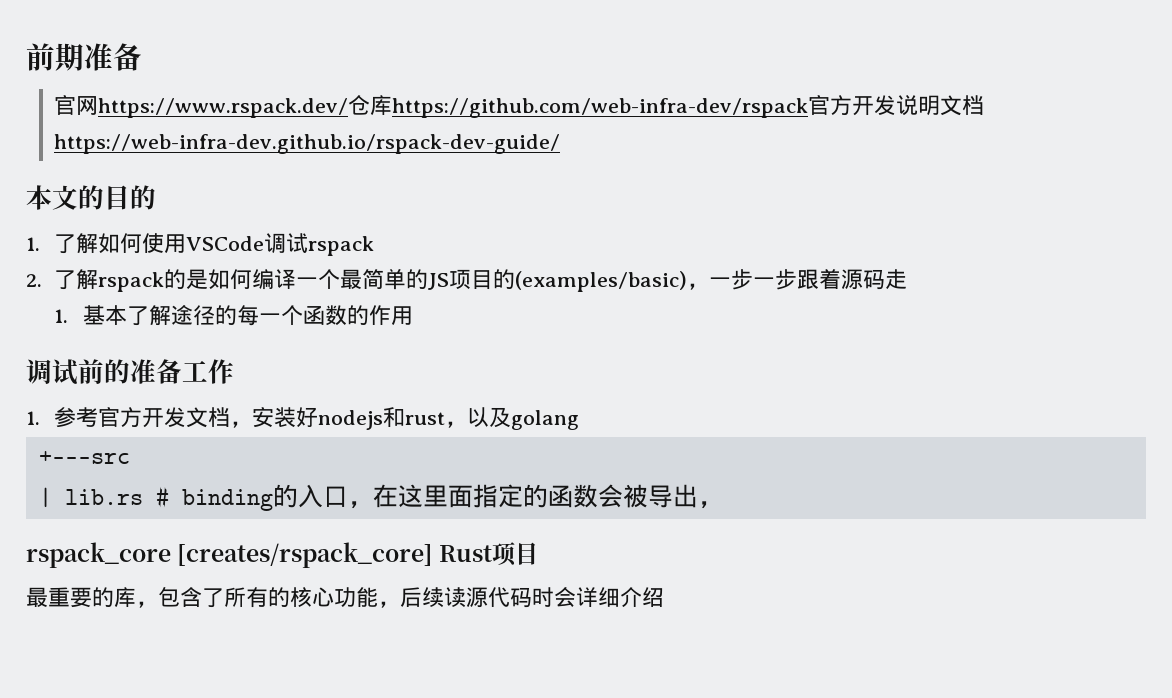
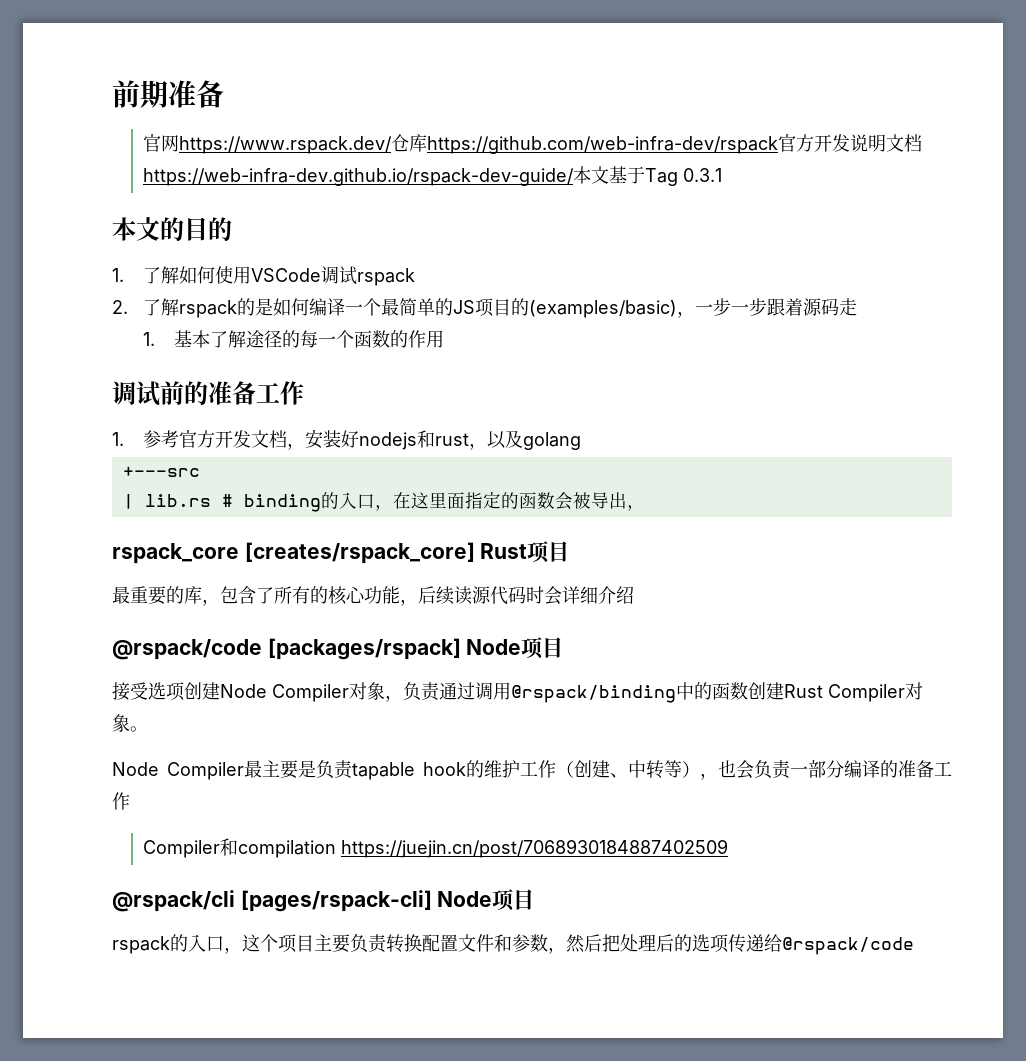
- 官网https://www.rspack.dev/仓库https://github.com/web-infra-dev/rspack官方开发说明文档https://web-infra-dev.github.io/rspack-dev-guide/
+ 官网https://www.rspack.dev/仓库https://github.com/web-infra-dev/rspack官方开发说明文档https://web-infra-dev.github.io/rspack-dev-guide/本文基于Tag 0.3.1
+ @rspack/code [packages/rspack] Node项目
+ 接受选项创建Node Compiler对象，负责通过调用@rspack/binding中的函数创建Rust Compiler对象。
+ Node Compiler最主要是负责tapable hook的维护工作（创建、中转等），也会负责一部分编译的准备工作
+ Compiler和compilation https://juejin.cn/post/7068930184887402509
+ @rspack/cli [pages/rspack-cli] Node项目
+ rspack的入口，这个项目主要负责转换配置文件和参数，然后把处理后的选项传递给@rspack/code

